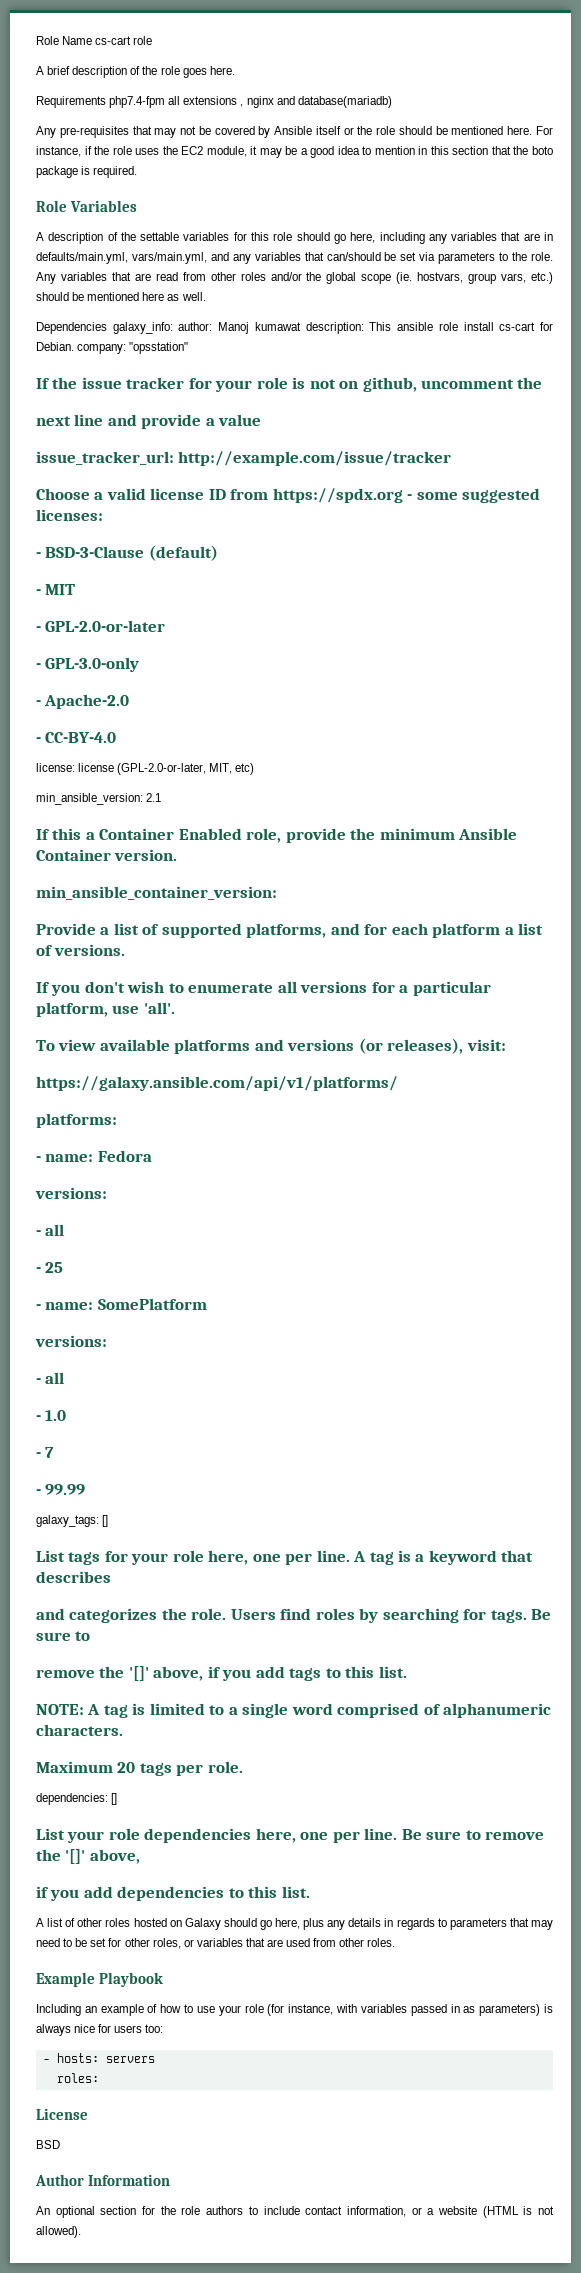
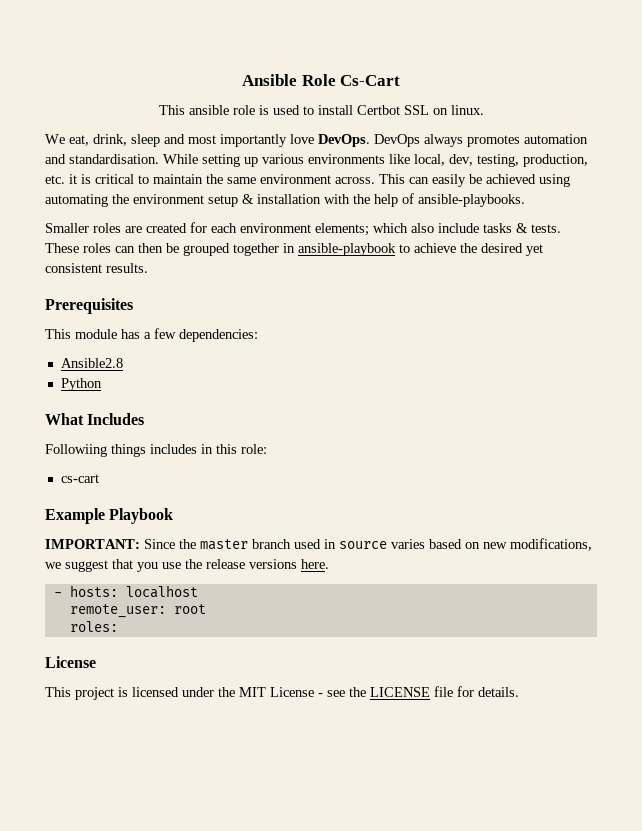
- Role Name cs-cart role
- A brief description of the role goes here.
- Requirements php7.4-fpm all extensions , nginx and database(mariadb)
- Any pre-requisites that may not be covered by Ansible itself or the role should be mentioned here. For instance, if the role uses the EC2 module, it may be a good idea to mention in this section that the boto package is required.
- Role Variables
- A description of the settable variables for this role should go here, including any variables that are in defaults/main.yml, vars/main.yml, and any variables that can/should be set via parameters to the role. Any variables that are read from other roles and/or the global scope (ie. hostvars, group vars, etc.) should be mentioned here as well.
- Dependencies galaxy_info: author: Manoj kumawat description: This ansible role install cs-cart for Debian. company: "opsstation"
- If the issue tracker for your role is not on github, uncomment the
- next line and provide a value
- issue_tracker_url: http://example.com/issue/tracker
- Choose a valid license ID from https://spdx.org - some suggested licenses:
- - BSD-3-Clause (default)
- - MIT
- - GPL-2.0-or-later
- - GPL-3.0-only
- - Apache-2.0
- - CC-BY-4.0
- license: license (GPL-2.0-or-later, MIT, etc)
- min_ansible_version: 2.1
- If this a Container Enabled role, provide the minimum Ansible Container version.
- min_ansible_container_version:
- Provide a list of supported platforms, and for each platform a list of versions.
- If you don't wish to enumerate all versions for a particular platform, use 'all'.
- To view available platforms and versions (or releases), visit:
- https://galaxy.ansible.com/api/v1/platforms/
- platforms:
- - name: Fedora
- versions:
- - all
- - 25
- - name: SomePlatform
- versions:
- - all
- - 1.0
- - 7
- - 99.99
- galaxy_tags: []
- List tags for your role here, one per line. A tag is a keyword that describes
- and categorizes the role. Users find roles by searching for tags. Be sure to
- remove the '[]' above, if you add tags to this list.
- NOTE: A tag is limited to a single word comprised of alphanumeric characters.
- Maximum 20 tags per role.
- dependencies: []
- List your role dependencies here, one per line. Be sure to remove the '[]' above,
- if you add dependencies to this list.
- A list of other roles hosted on Galaxy should go here, plus any details in regards to parameters that may need to be set for other roles, or variables that are used from other roles.
+ Ansible Role Cs-Cart
+ This ansible role is used to install Certbot SSL on linux.
+ We eat, drink, sleep and most importantly love DevOps. DevOps always promotes automation and standardisation. While setting up various environments like local, dev, testing, production, etc. it is critical to maintain the same environment across. This can easily be achieved using automating the environment setup & installation with the help of ansible-playbooks.
+ Smaller roles are created for each environment elements; which also include tasks & tests. These roles can then be grouped together in ansible-playbook to achieve the desired yet consistent results.
+ Prerequisites
+ This module has a few dependencies:
+ Ansible2.8
+ Python
+ What Includes
+ Followiing things includes in this role:
+ cs-cart
  Example Playbook
- Including an example of how to use your role (for instance, with variables passed in as parameters) is always nice for users too:
+ IMPORTANT: Since the master branch used in source varies based on new modifications, we suggest that you use the release versions here.
- - hosts: servers
+ - hosts: localhost
+ remote_user: root
- BSD
- Author Information
- An optional section for the role authors to include contact information, or a website (HTML is not allowed).
+ This project is licensed under the MIT License - see the LICENSE file for details.

